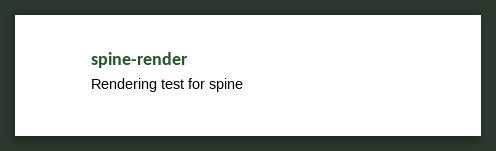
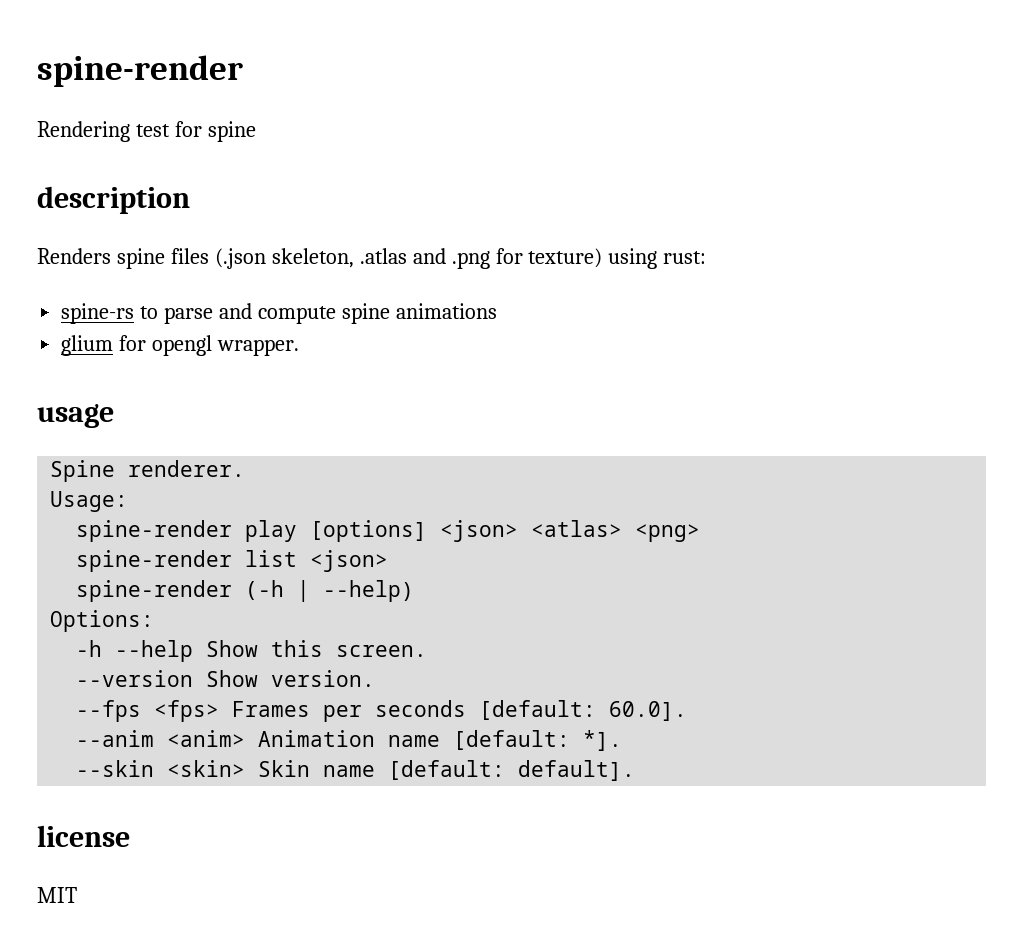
+ description
+ Renders spine files (.json skeleton, .atlas and .png for texture) using rust:
+ spine-rs to parse and compute spine animations
+ glium for opengl wrapper.
+ usage
+ Spine renderer.
+ Usage:
+ spine-render play [options] <json> <atlas> <png>
+ spine-render list <json>
+ spine-render (-h | --help)
+ Options:
+ -h --help Show this screen.
+ --version Show version.
+ --fps <fps> Frames per seconds [default: 60.0].
+ --anim <anim> Animation name [default: *].
+ --skin <skin> Skin name [default: default].
+ license
+ MIT

